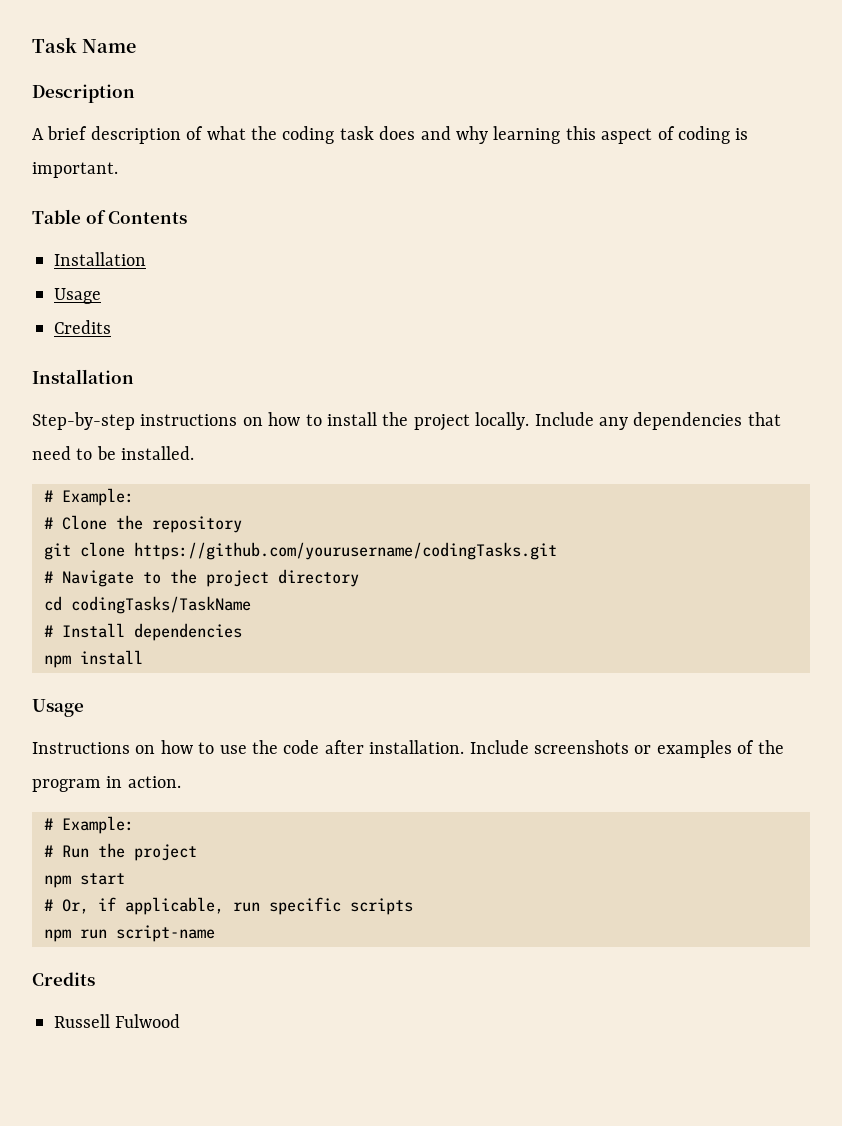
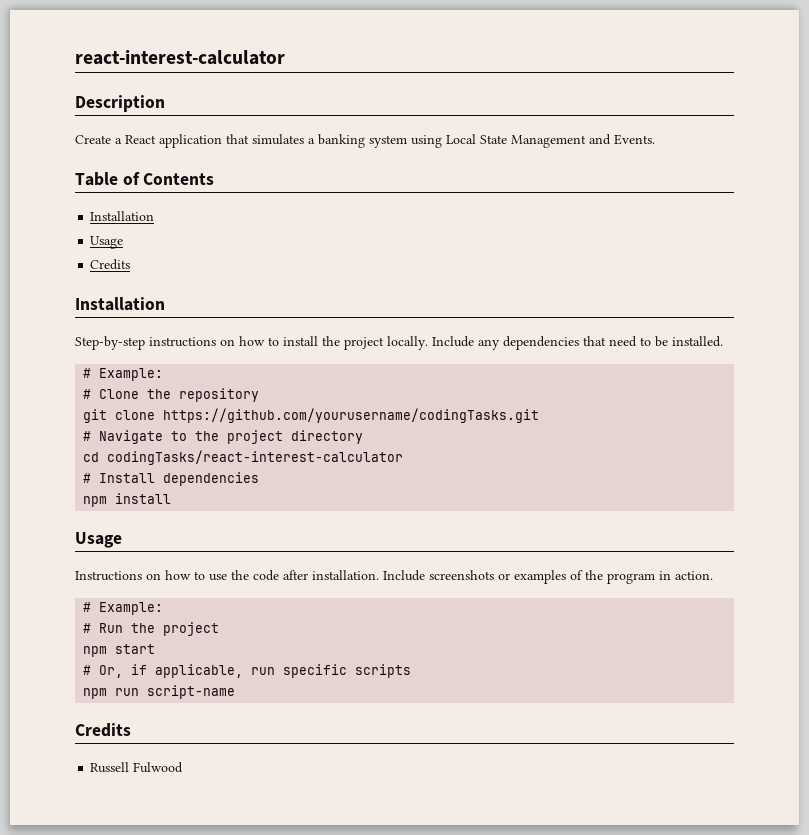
- Task Name
+ react-interest-calculator
- A brief description of what the coding task does and why learning this aspect of coding is important.
+ Create a React application that simulates a banking system using Local State Management and Events.
- cd codingTasks/TaskName
+ cd codingTasks/react-interest-calculator

